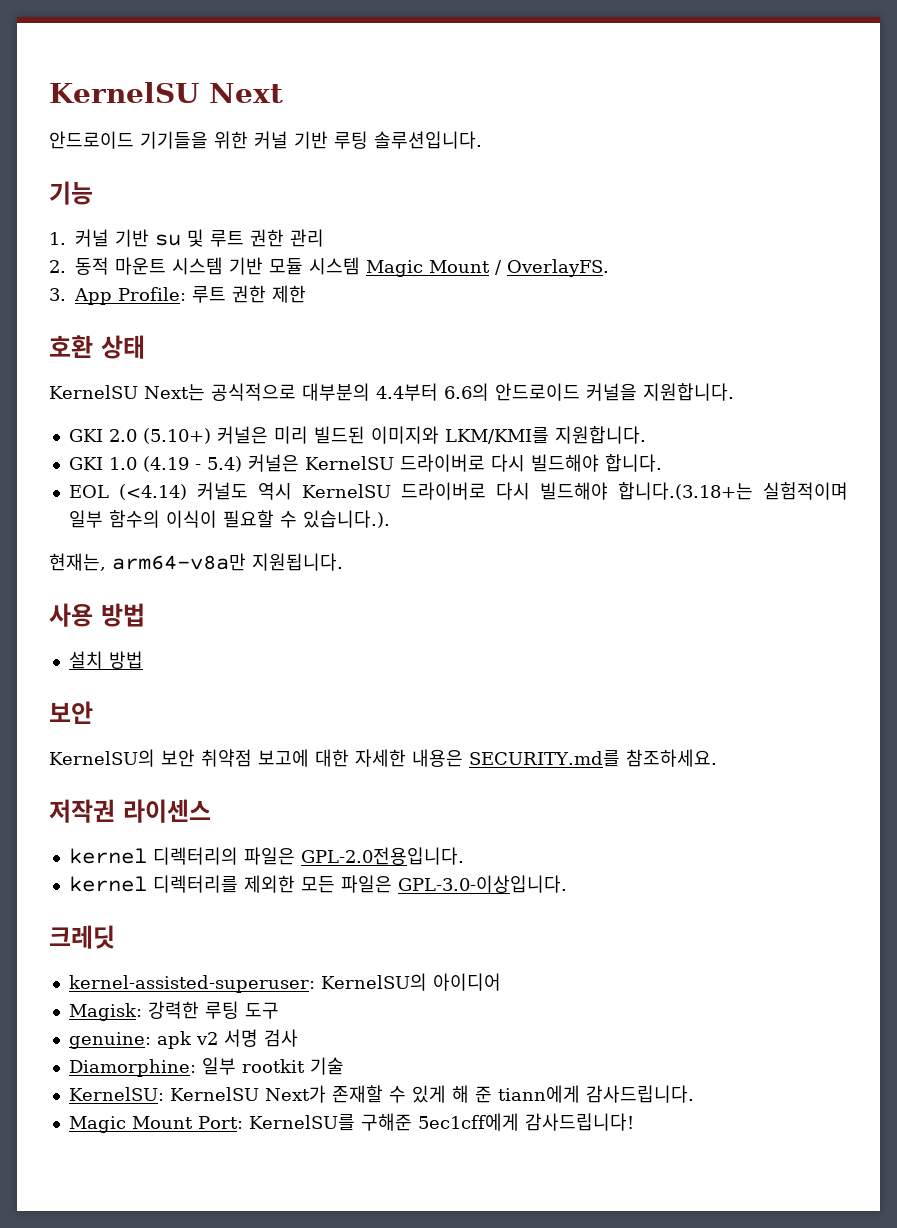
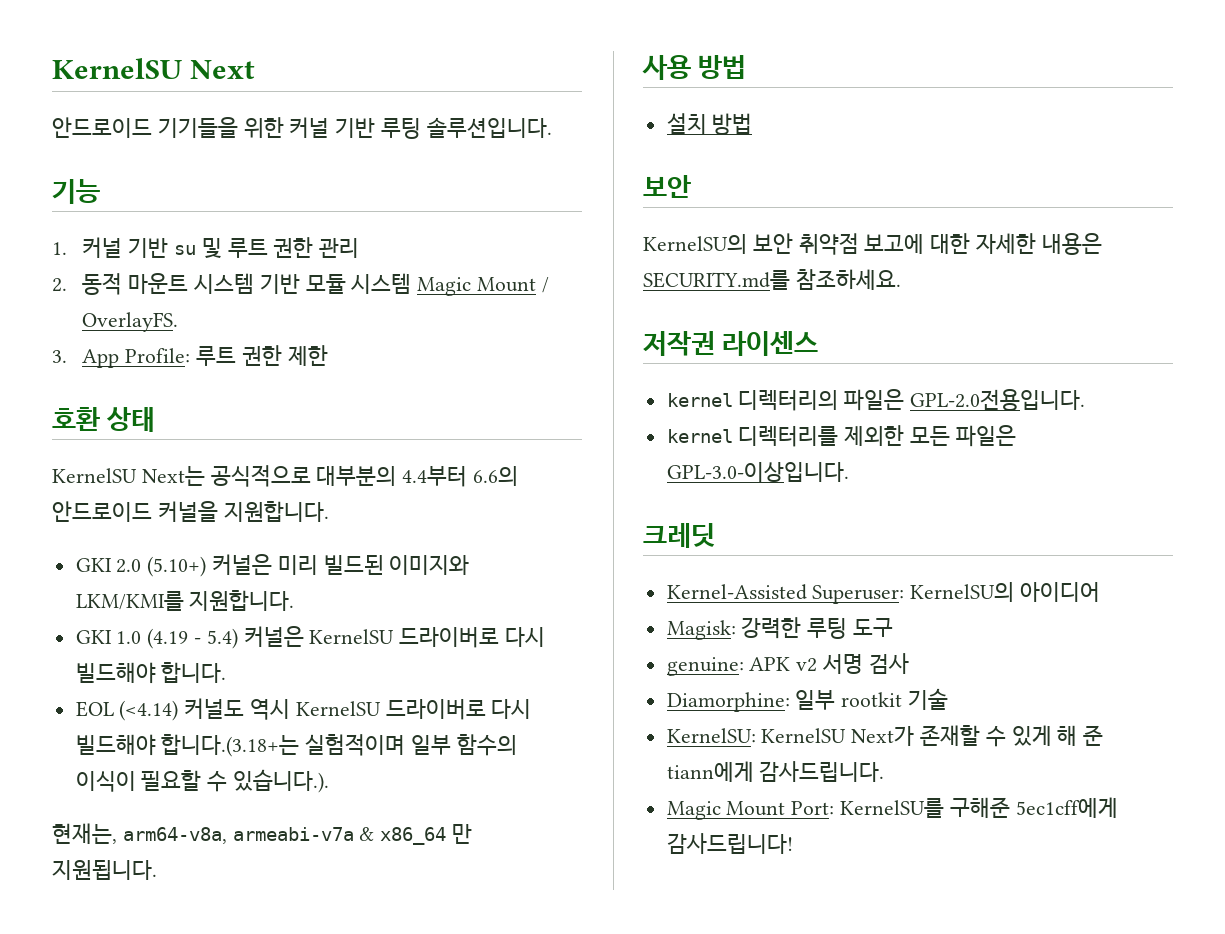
- 현재는, arm64-v8a만 지원됩니다.
+ 현재는, arm64-v8a, armeabi-v7a & x86_64 만 지원됩니다.
- kernel-assisted-superuser: KernelSU의 아이디어
+ Kernel-Assisted Superuser: KernelSU의 아이디어
- genuine: apk v2 서명 검사
+ genuine: APK v2 서명 검사

